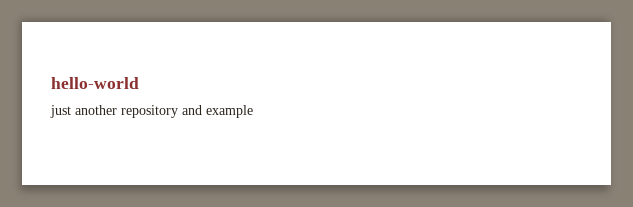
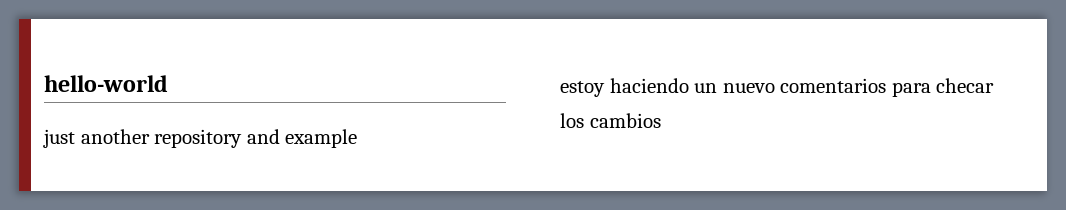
+ estoy haciendo un nuevo comentarios para checar los cambios

